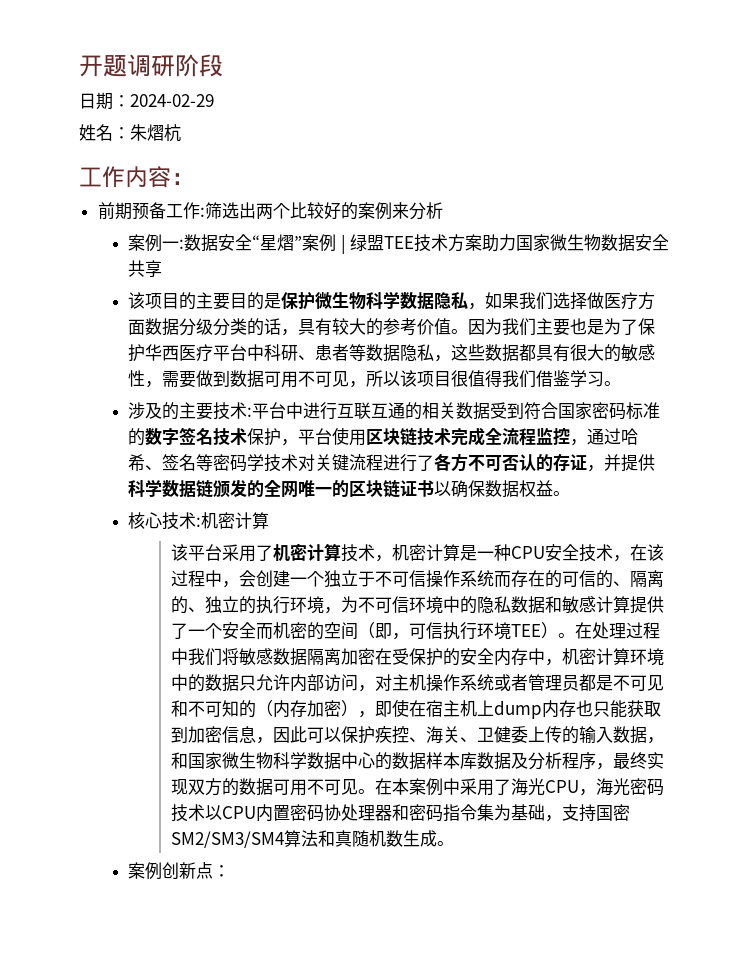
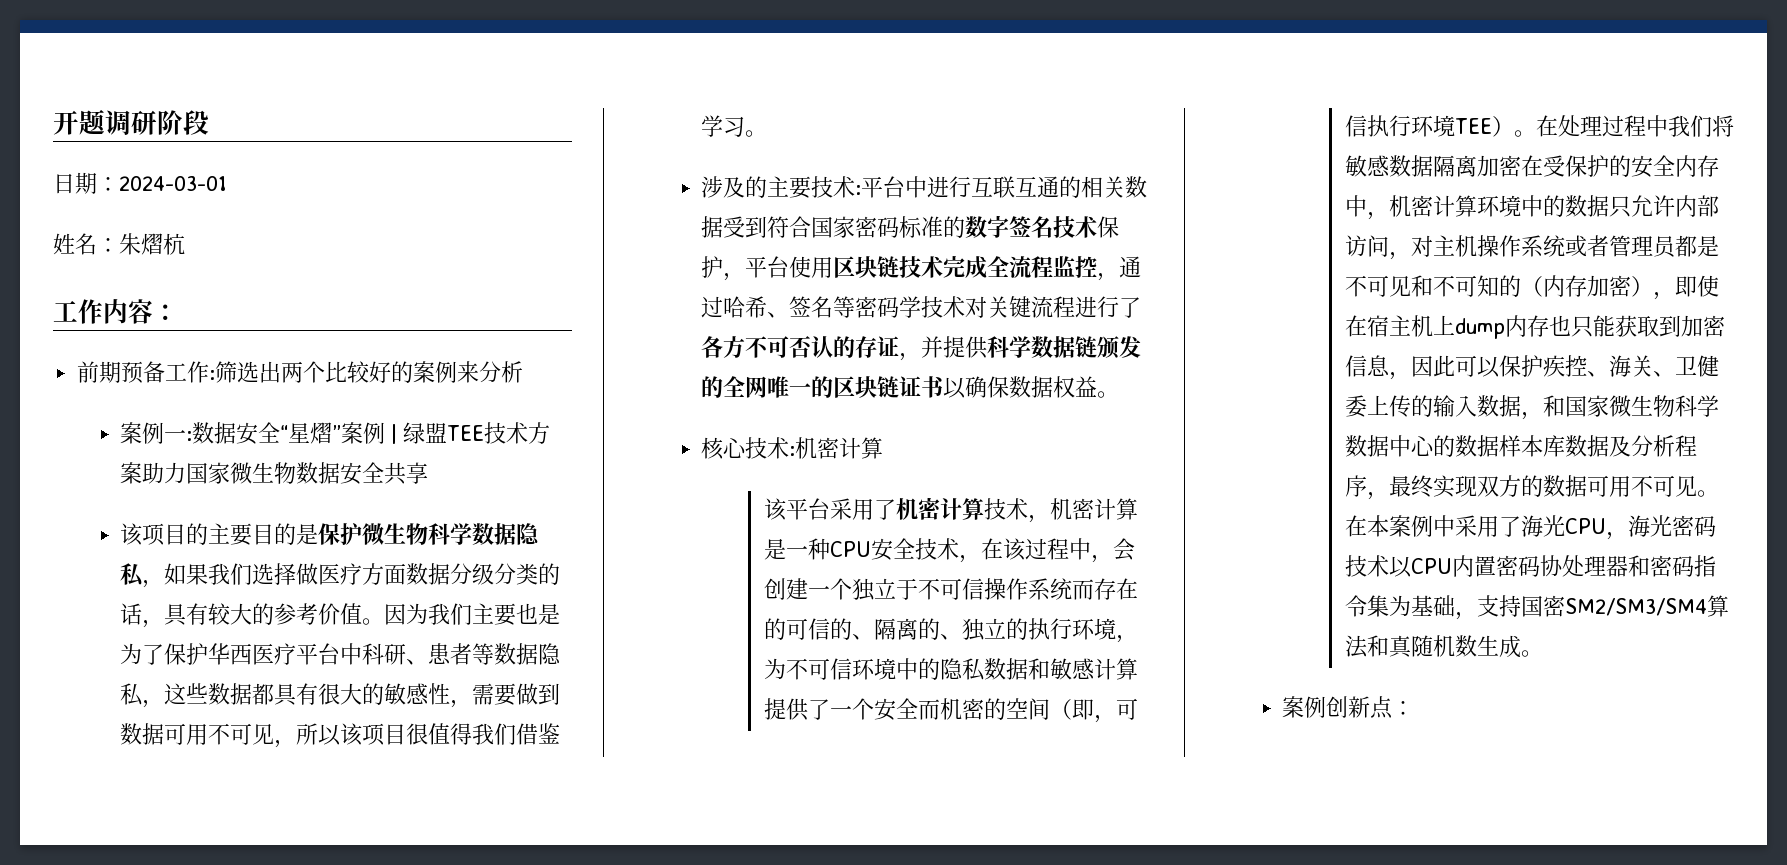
- 日期：2024-02-29
+ 日期：2024-03-01

